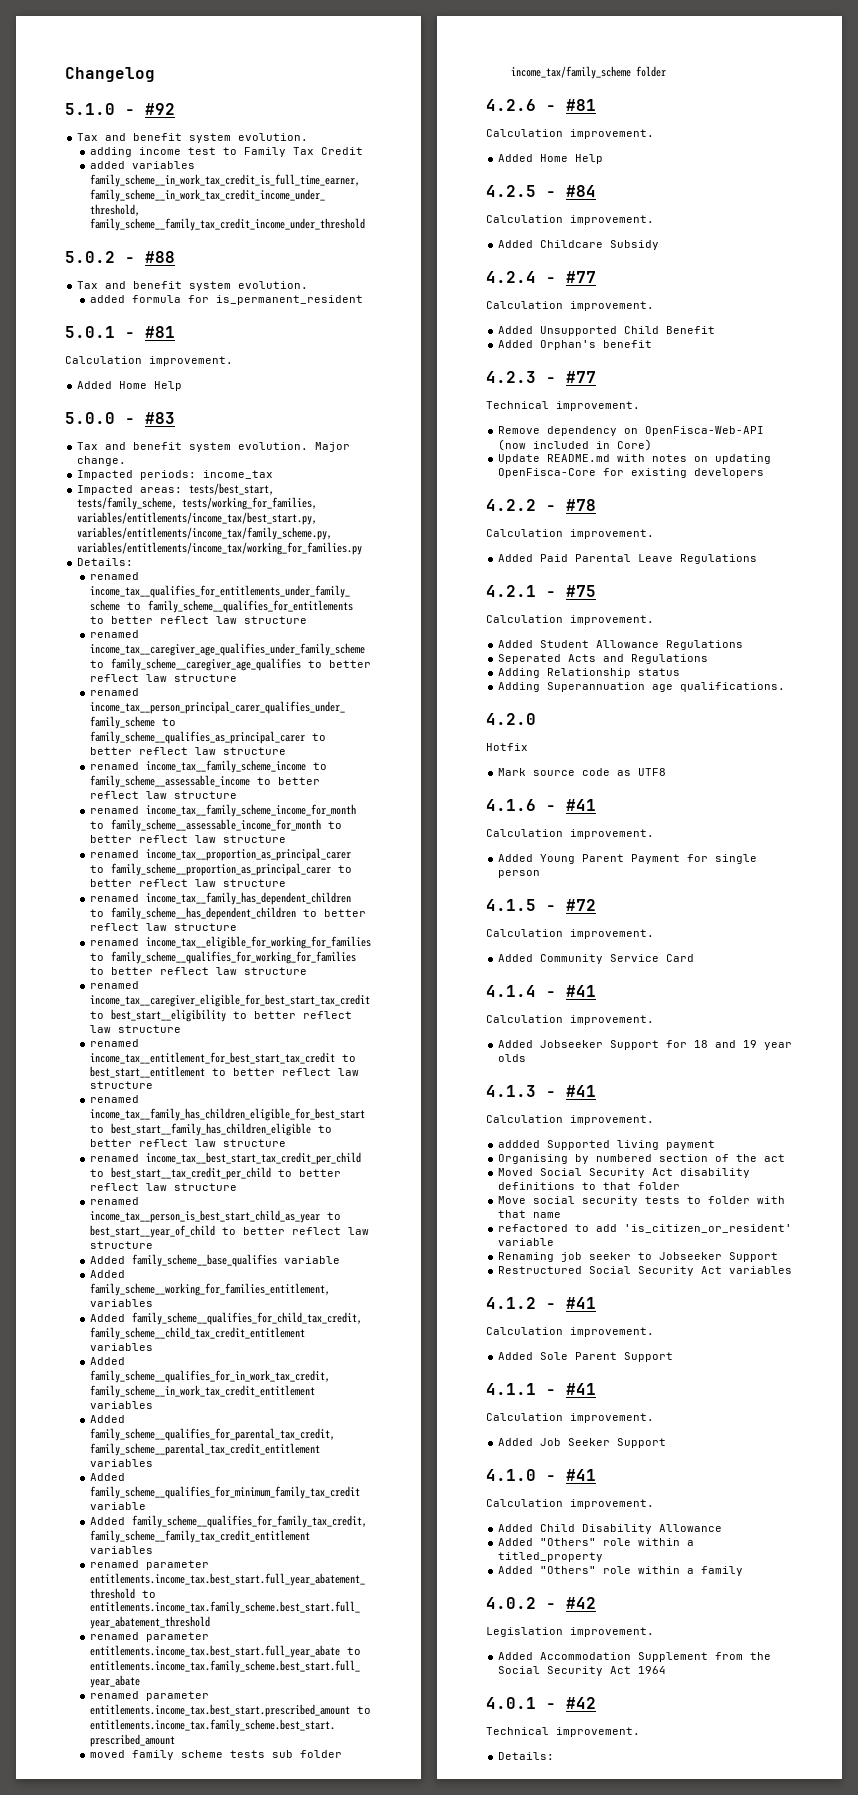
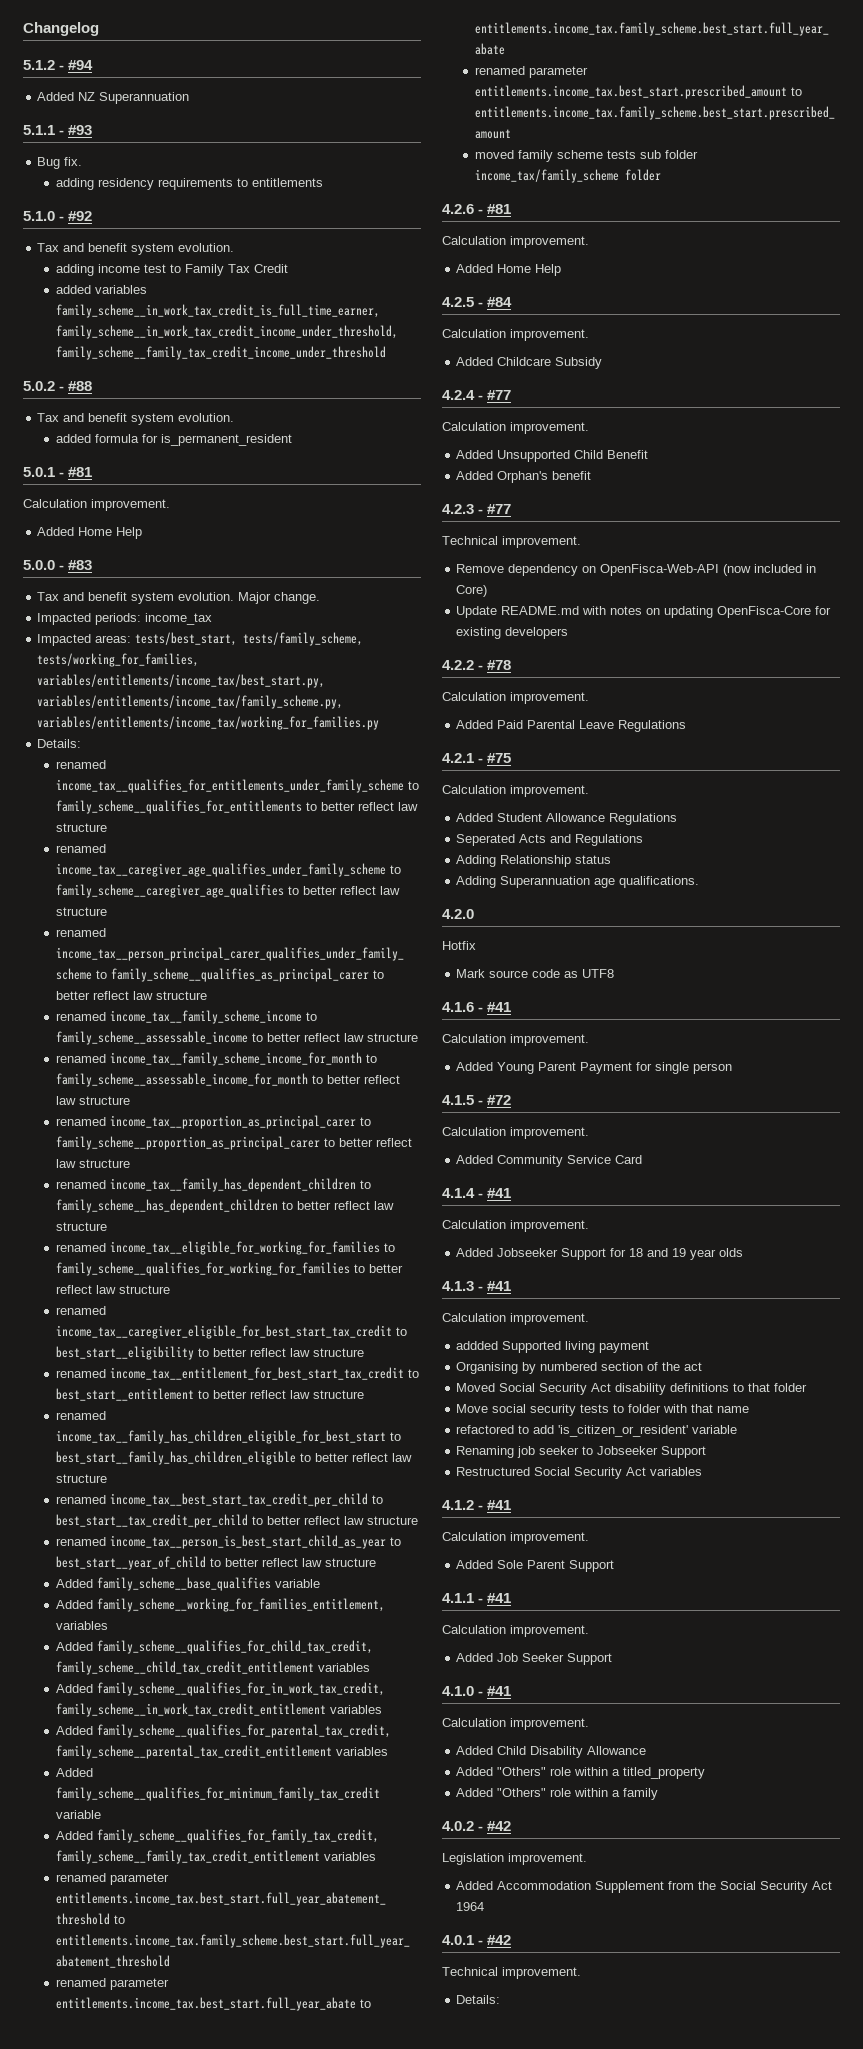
+ 5.1.2 - #94
+ Added NZ Superannuation
+ 5.1.1 - #93
+ Bug fix.
+ adding residency requirements to entitlements

